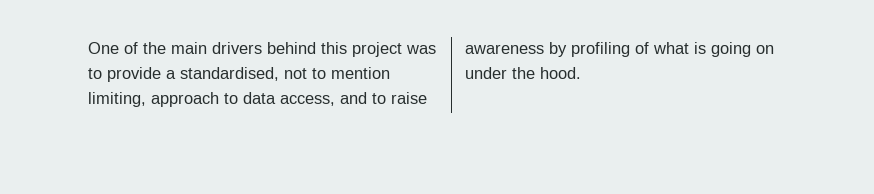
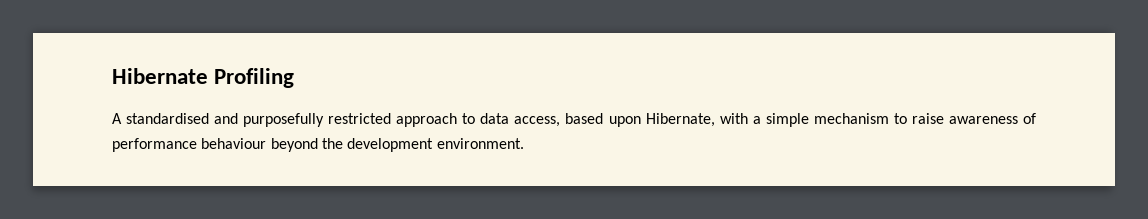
- One of the main drivers behind this project was to provide a standardised, not to mention limiting, approach to data access, and to raise awareness by profiling of what is going on under the hood.
+ Hibernate Profiling
+ A standardised and purposefully restricted approach to data access, based upon Hibernate, with a simple mechanism to raise awareness of performance behaviour beyond the development environment.

